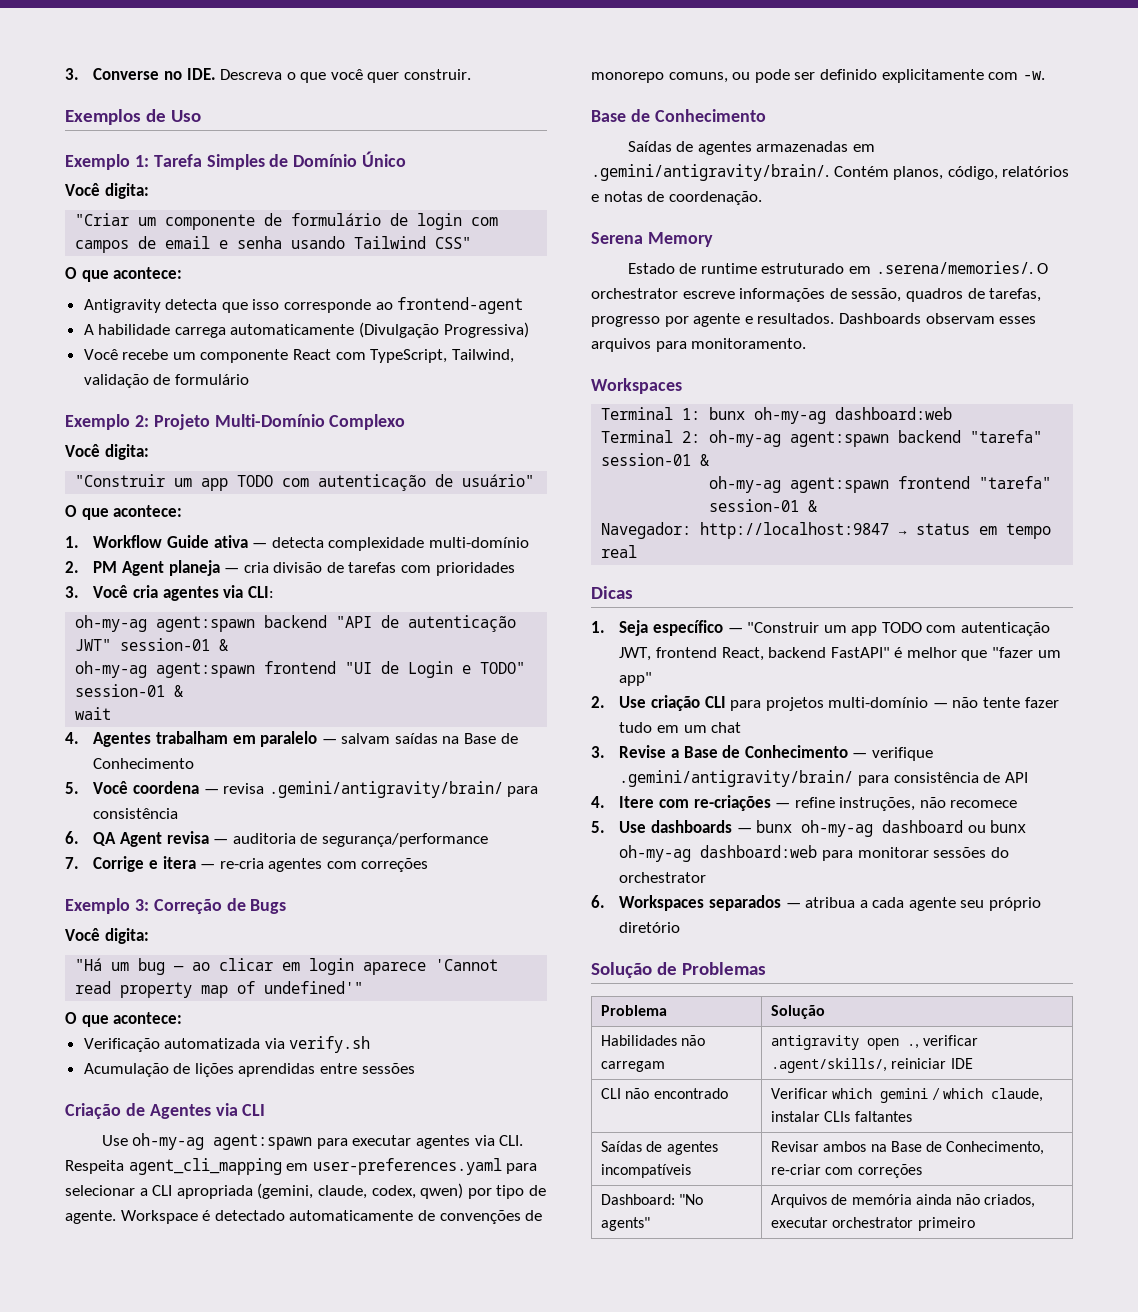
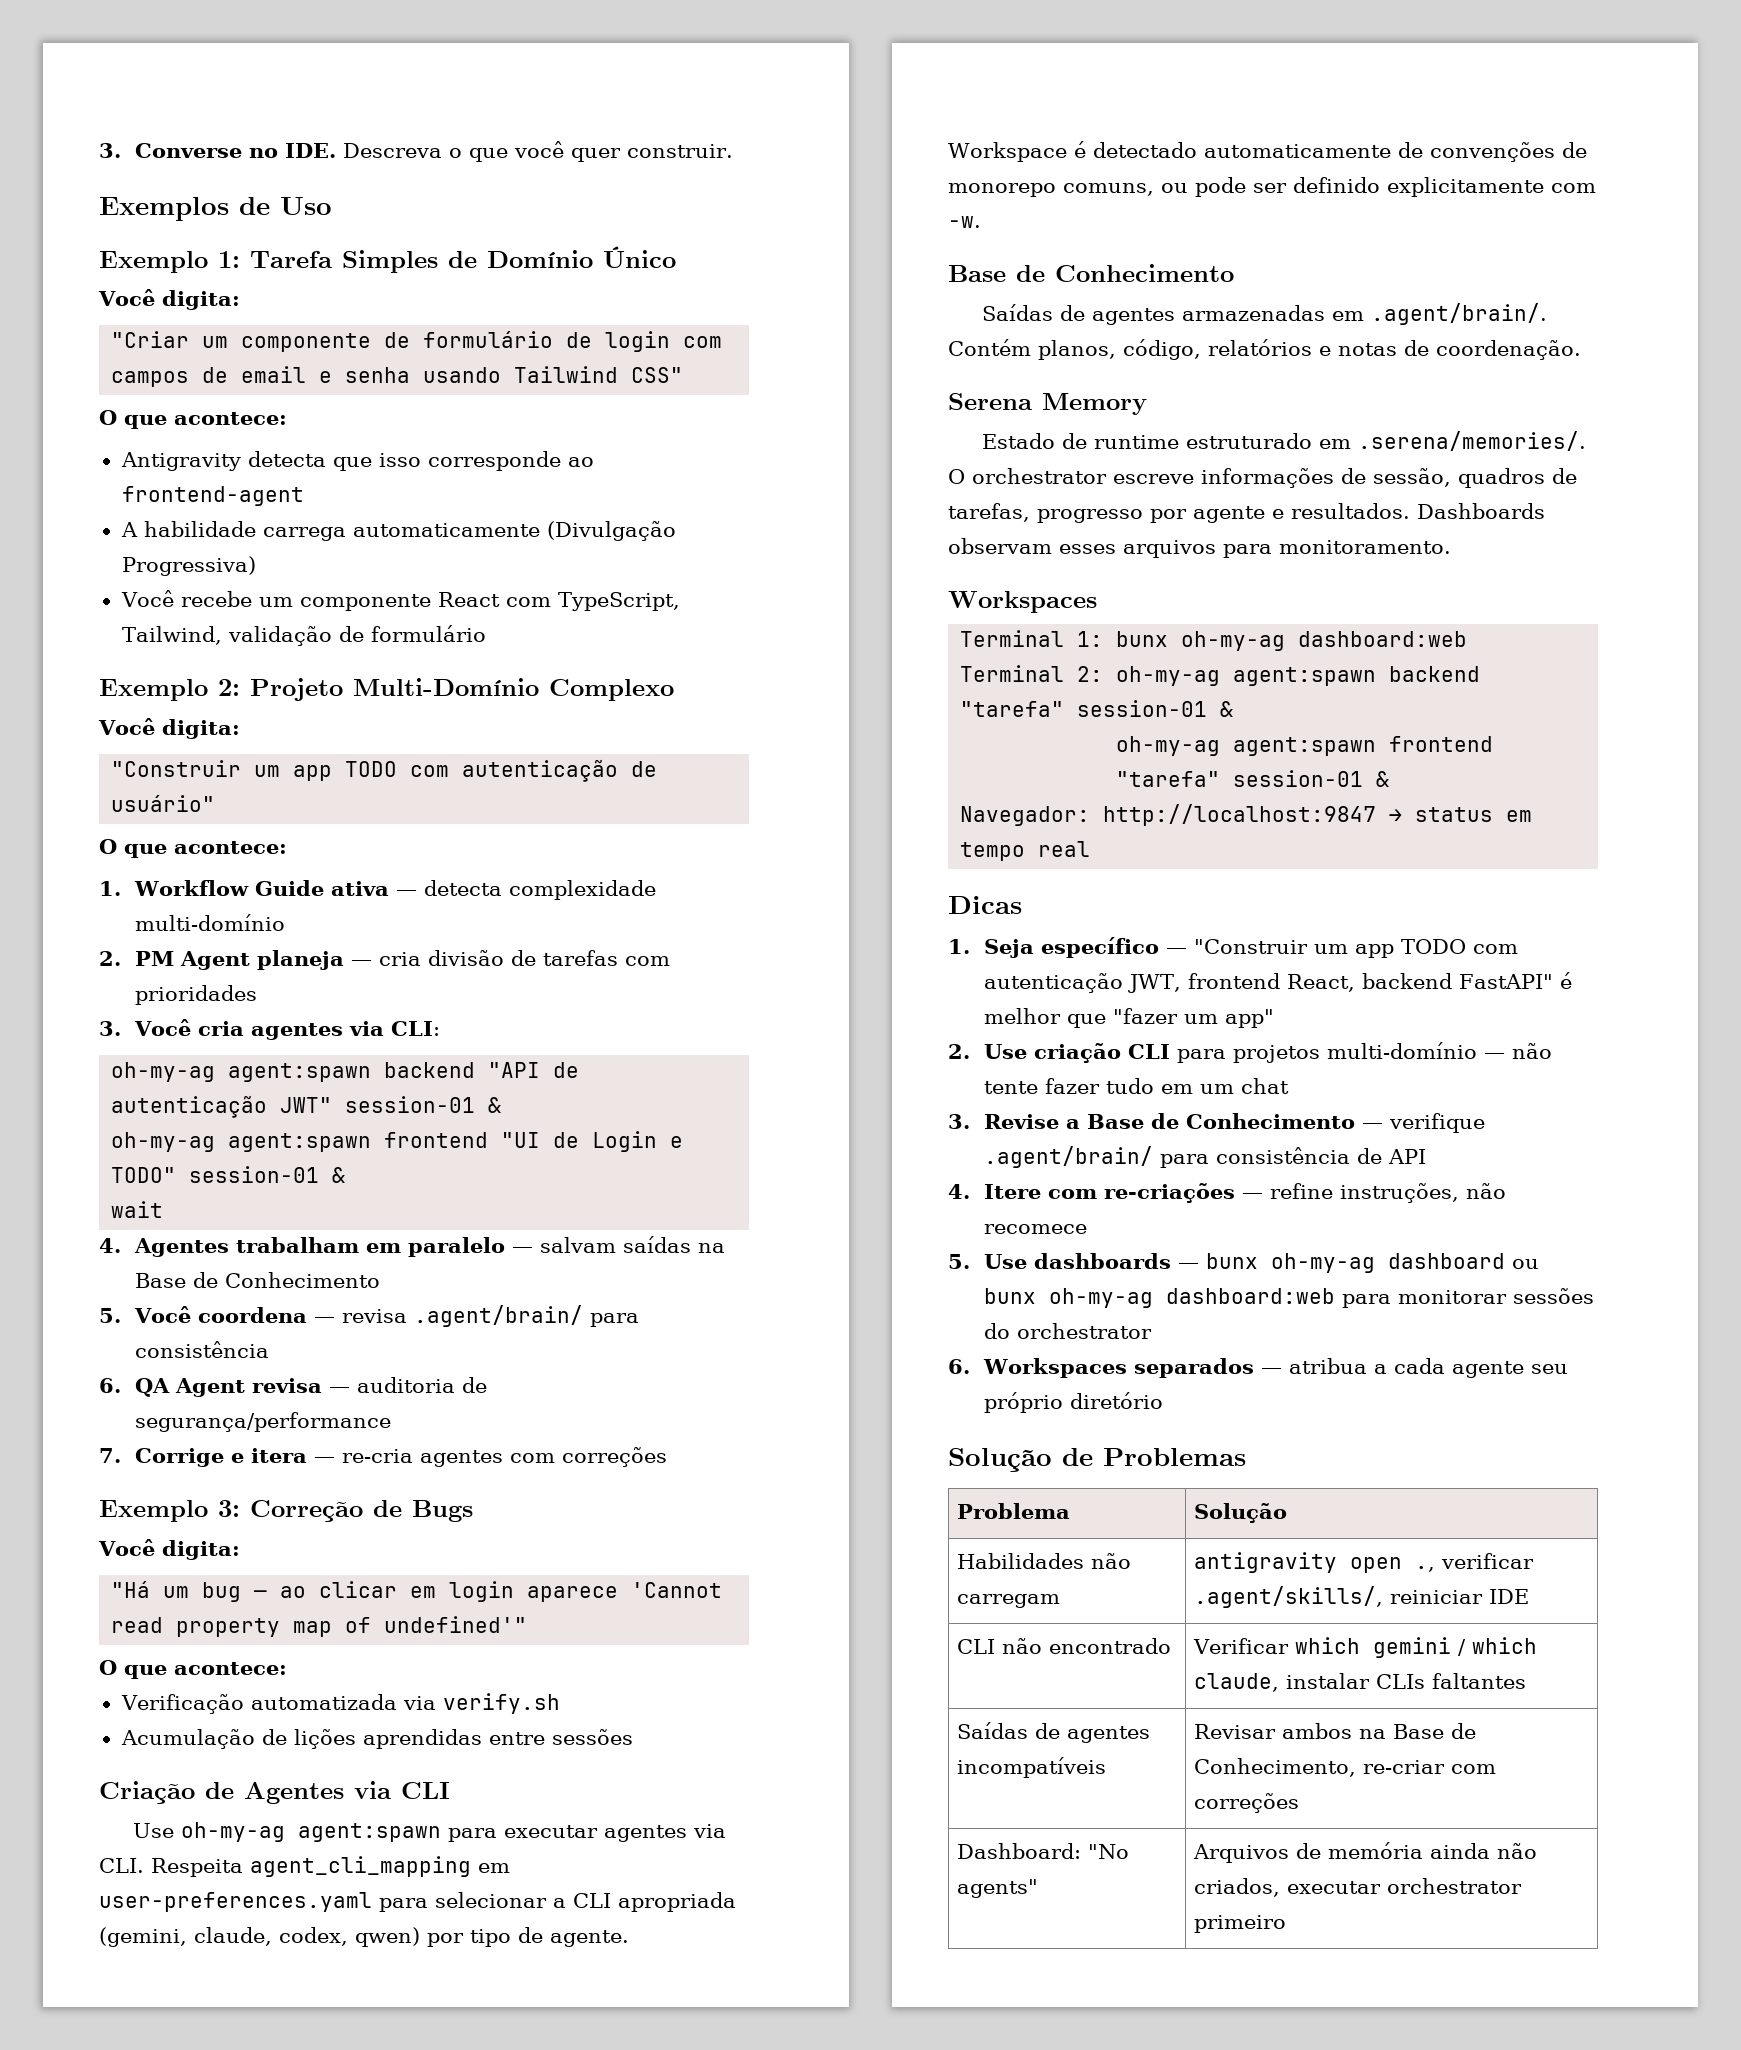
- 5. Você coordena — revisa .gemini/antigravity/brain/ para consistência
+ 5. Você coordena — revisa .agent/brain/ para consistência
- Saídas de agentes armazenadas em .gemini/antigravity/brain/. Contém planos, código, relatórios e notas de coordenação.
+ Saídas de agentes armazenadas em .agent/brain/. Contém planos, código, relatórios e notas de coordenação.
- 3. Revise a Base de Conhecimento — verifique .gemini/antigravity/brain/ para consistência de API
+ 3. Revise a Base de Conhecimento — verifique .agent/brain/ para consistência de API

